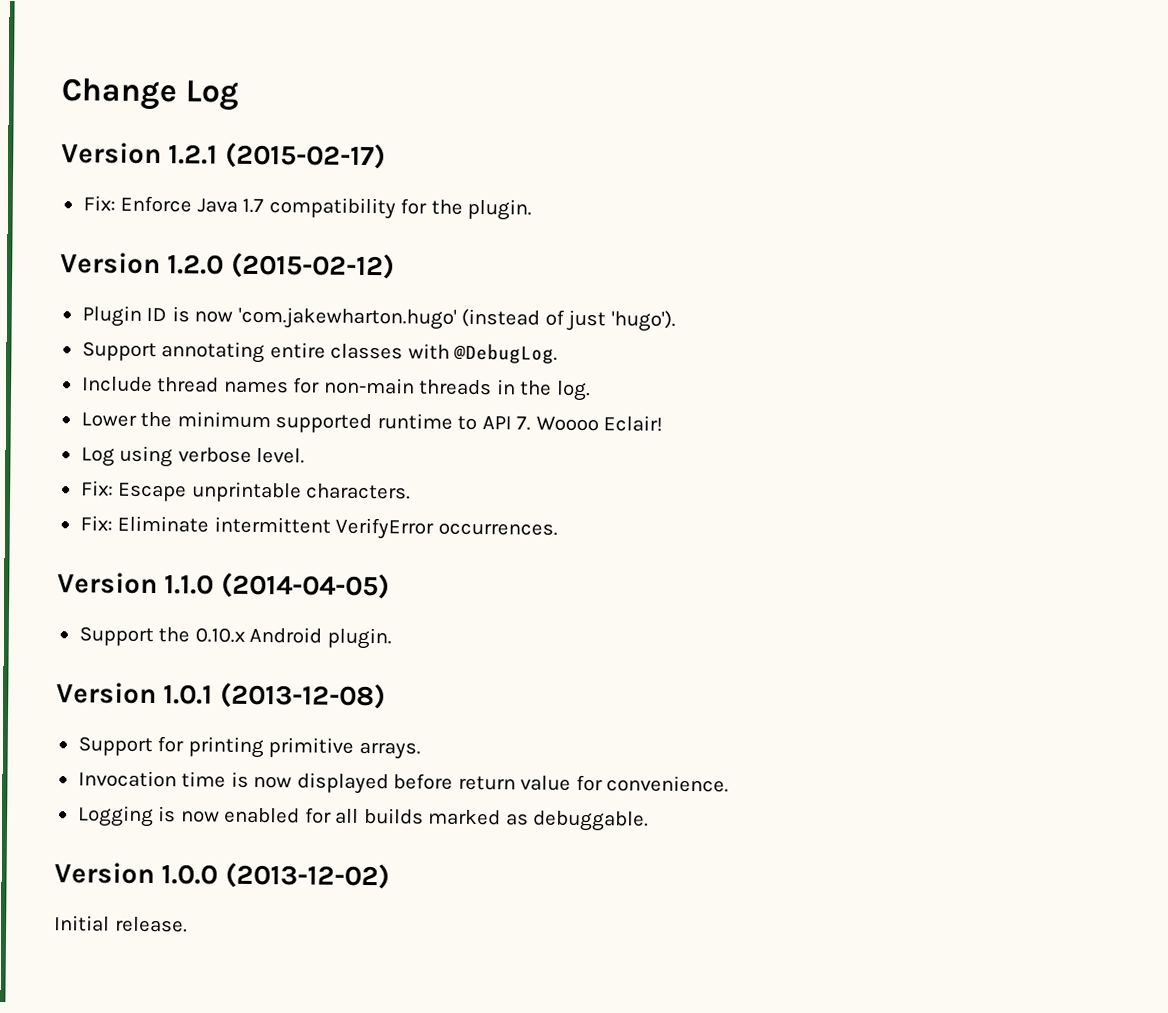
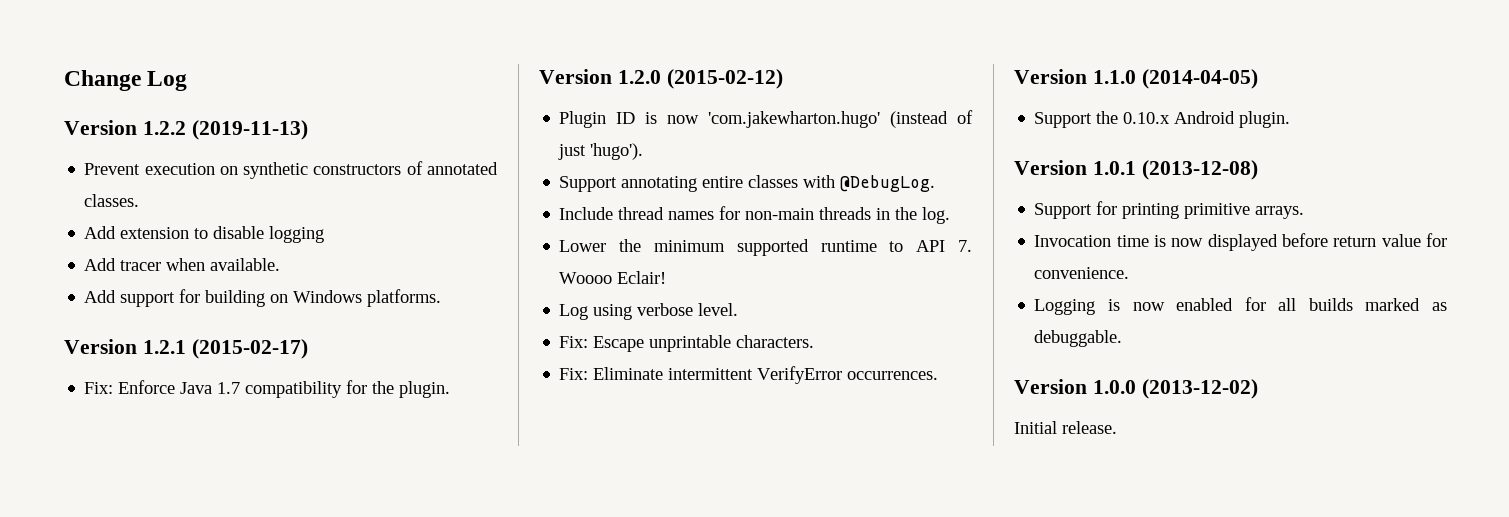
+ Version 1.2.2 (2019-11-13)
+ Prevent execution on synthetic constructors of annotated classes.
+ Add extension to disable logging
+ Add tracer when available.
+ Add support for building on Windows platforms.

